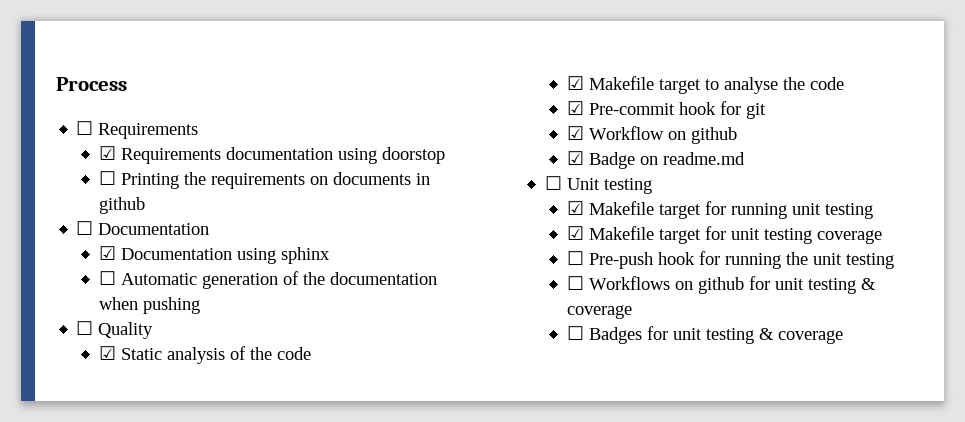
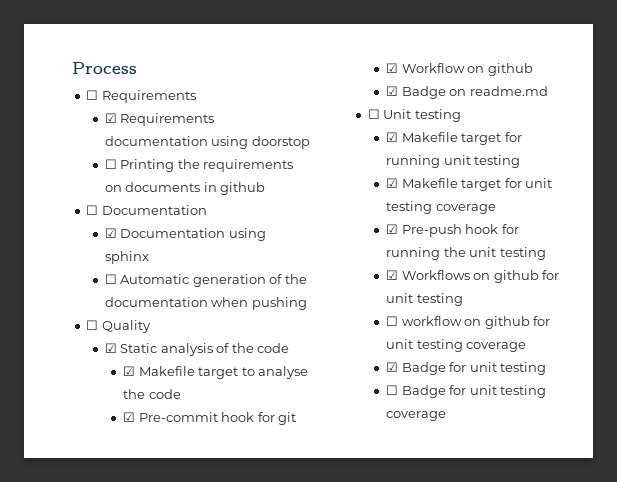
- ☐ Pre-push hook for running the unit testing
+ ☑ Pre-push hook for running the unit testing
- ☐ Workflows on github for unit testing & coverage
- ☐ Badges for unit testing & coverage
+ ☑ Workflows on github for unit testing
+ ☐ workflow on github for unit testing coverage
+ ☑ Badge for unit testing
+ ☐ Badge for unit testing coverage

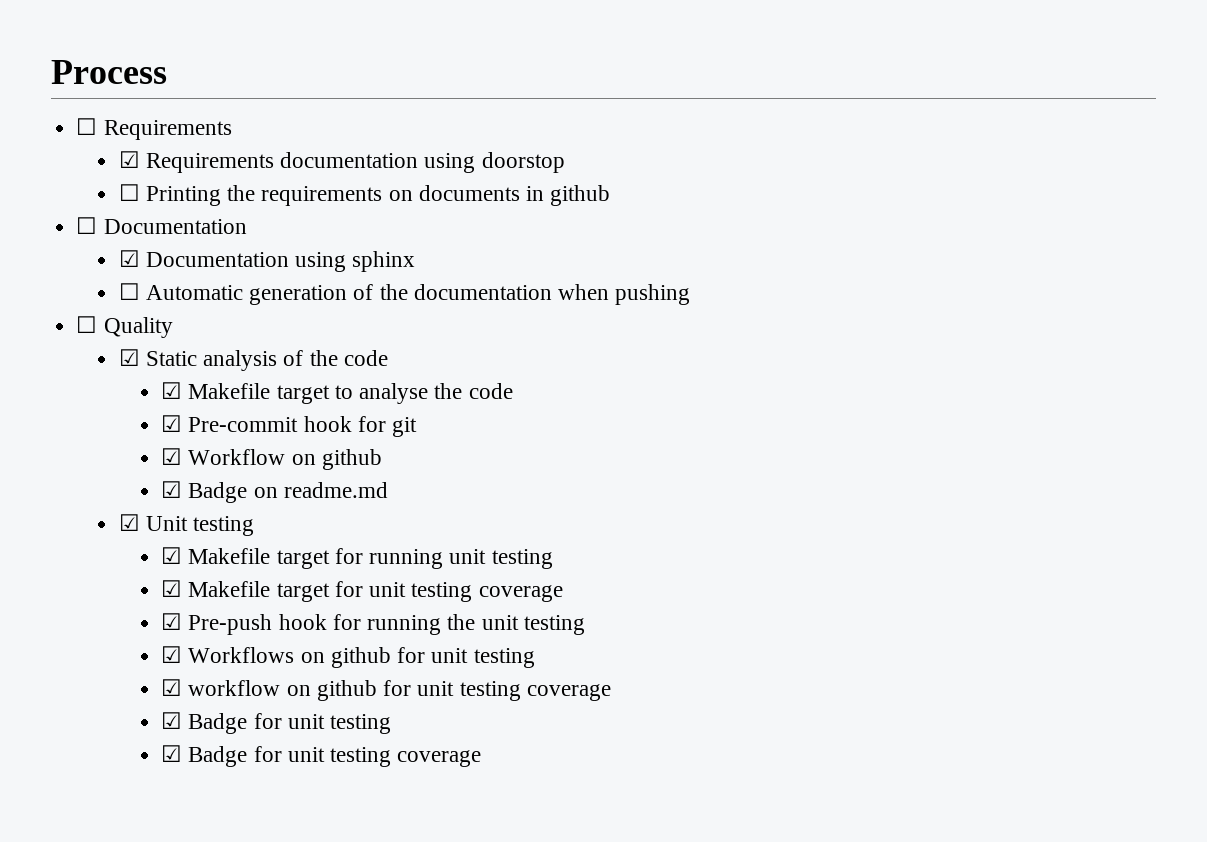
- ☐ Unit testing
+ ☑ Unit testing
- ☐ workflow on github for unit testing coverage
+ ☑ workflow on github for unit testing coverage
- ☐ Badge for unit testing coverage
+ ☑ Badge for unit testing coverage

